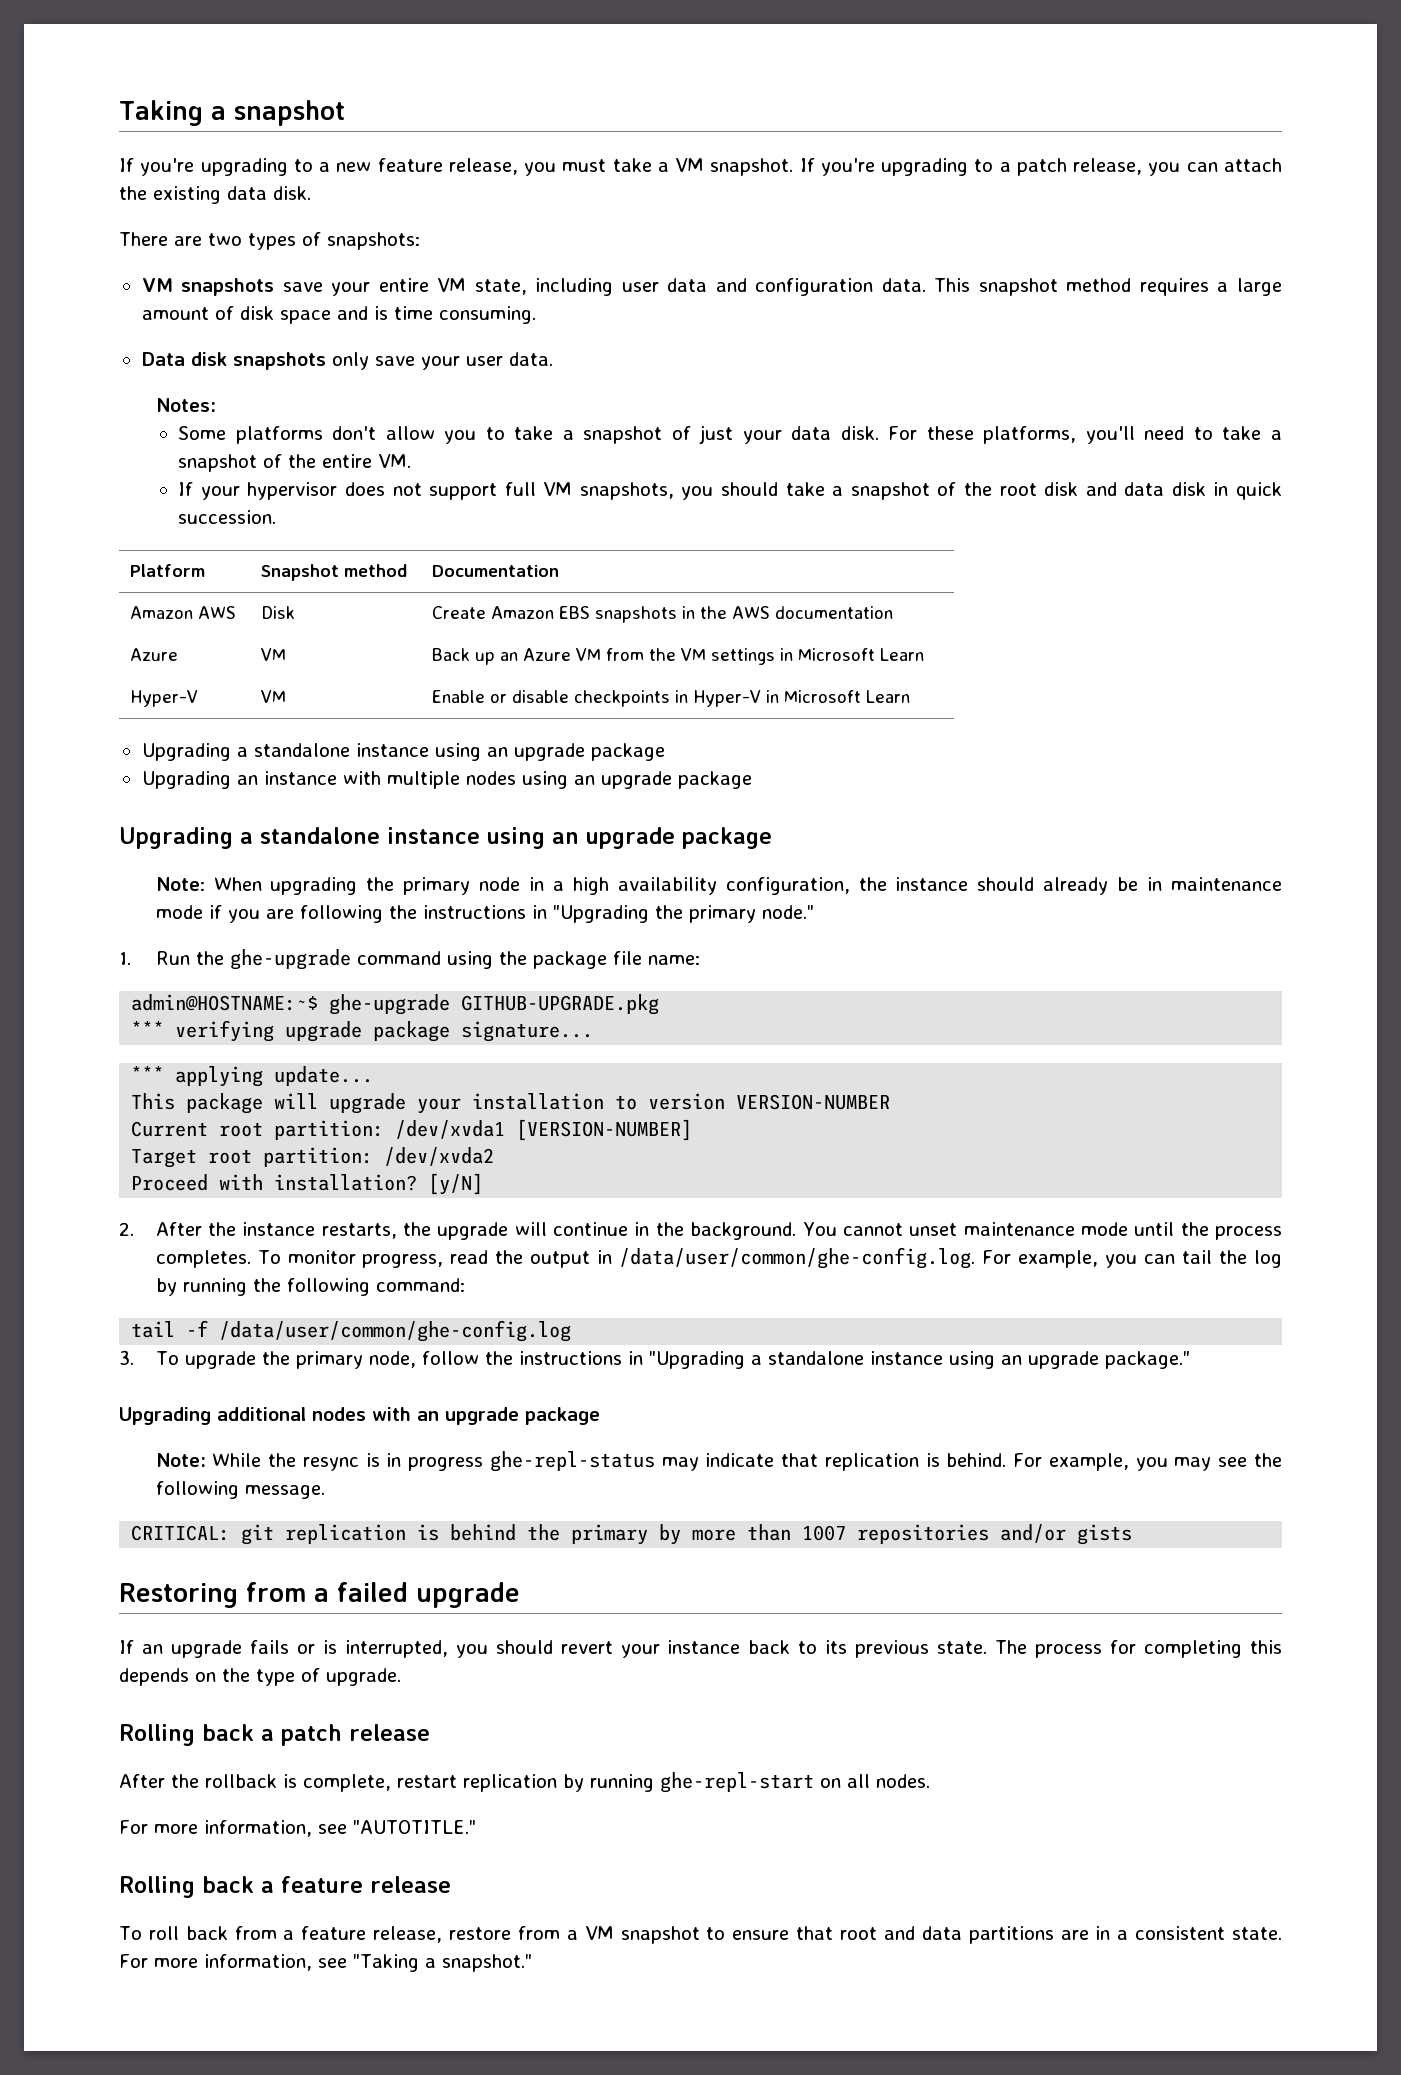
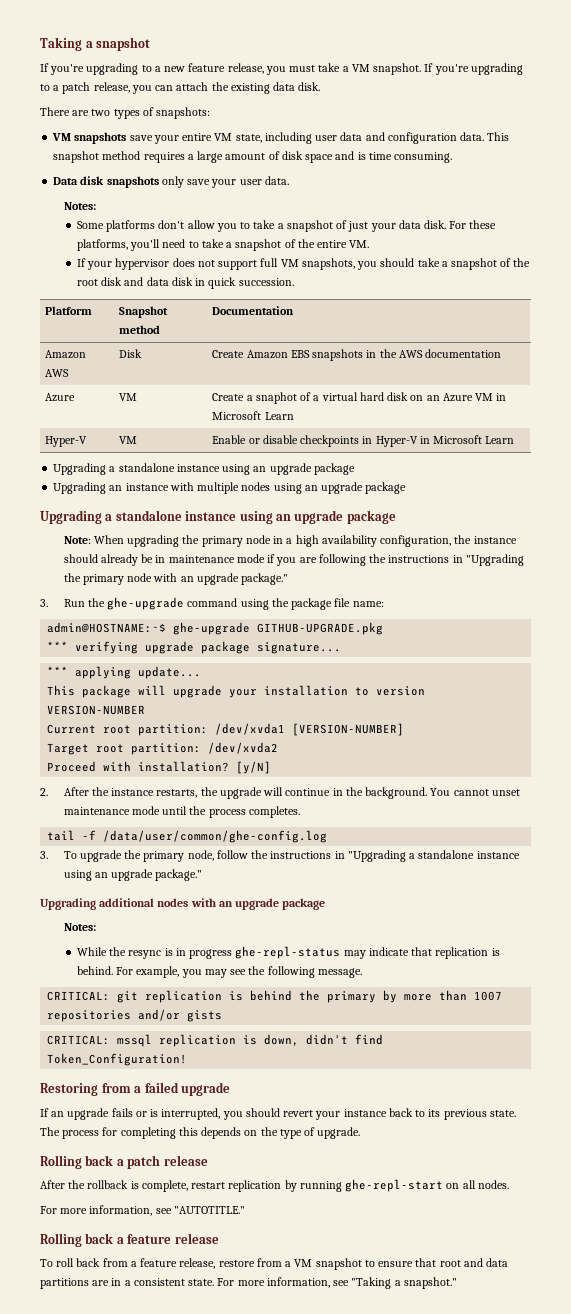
- Azure | VM | Back up an Azure VM from the VM settings in Microsoft Learn
+ Azure | VM | Create a snaphot of a virtual hard disk on an Azure VM in Microsoft Learn
- Note: When upgrading the primary node in a high availability configuration, the instance should already be in maintenance mode if you are following the instructions in "Upgrading the primary node."
- 1. Run the ghe-upgrade command using the package file name:
+ Note: When upgrading the primary node in a high availability configuration, the instance should already be in maintenance mode if you are following the instructions in "Upgrading the primary node with an upgrade package."
+ 3. Run the ghe-upgrade command using the package file name:
- To monitor progress, read the output in /data/user/common/ghe-config.log. For example, you can tail the log by running the following command:
  Upgrading additional nodes with an upgrade package
- Note: While the resync is in progress ghe-repl-status may indicate that replication is behind.
+ Notes:
+ While the resync is in progress ghe-repl-status may indicate that replication is behind.
+ CRITICAL: mssql replication is down, didn't find Token_Configuration!

